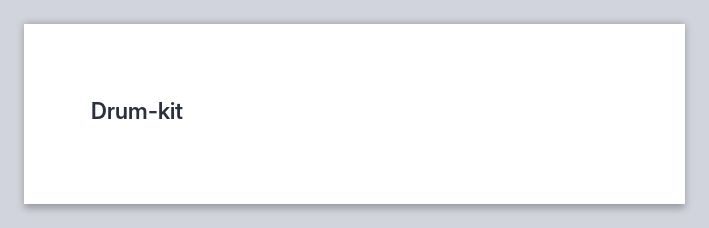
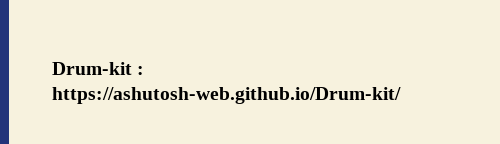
- Drum-kit
+ Drum-kit : https://ashutosh-web.github.io/Drum-kit/

